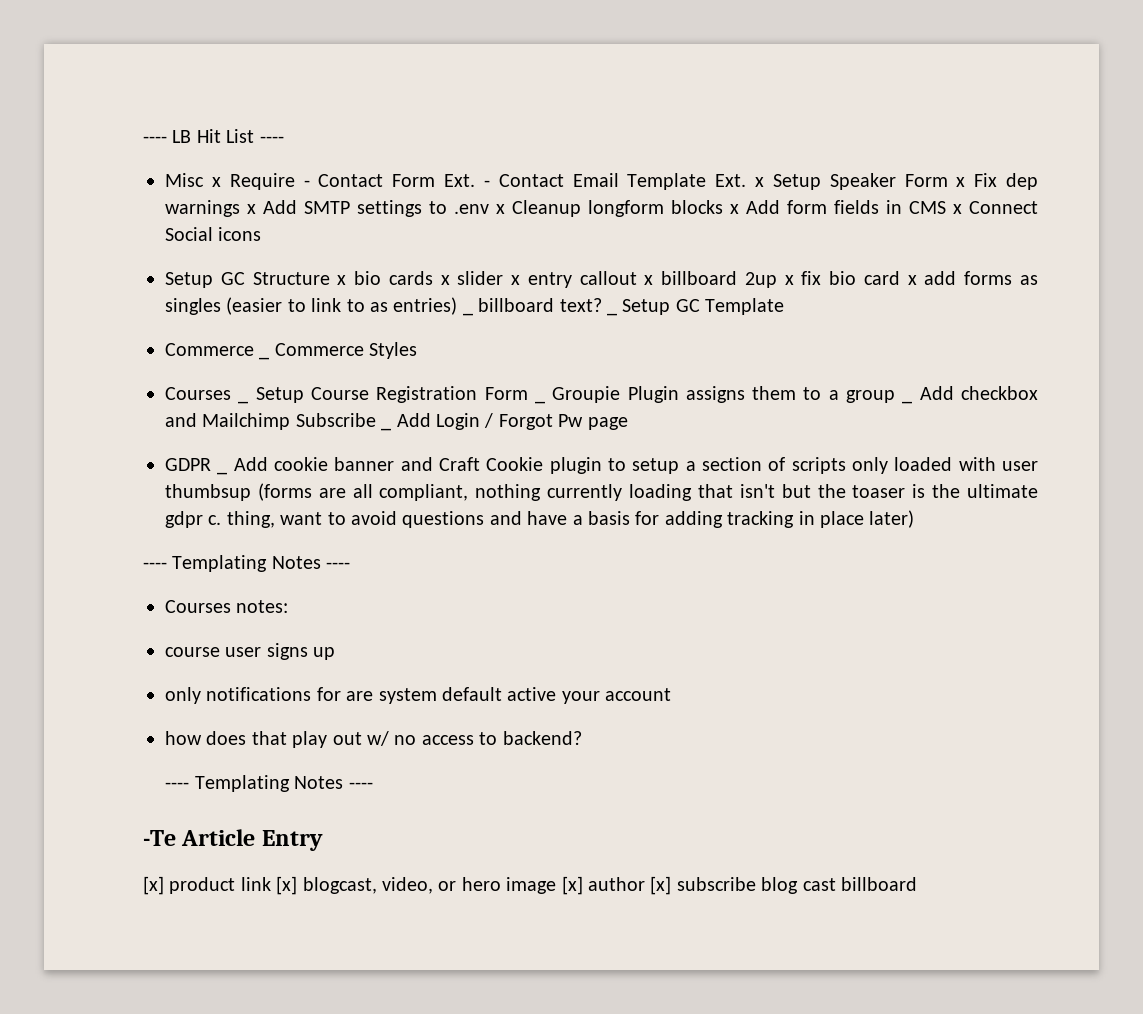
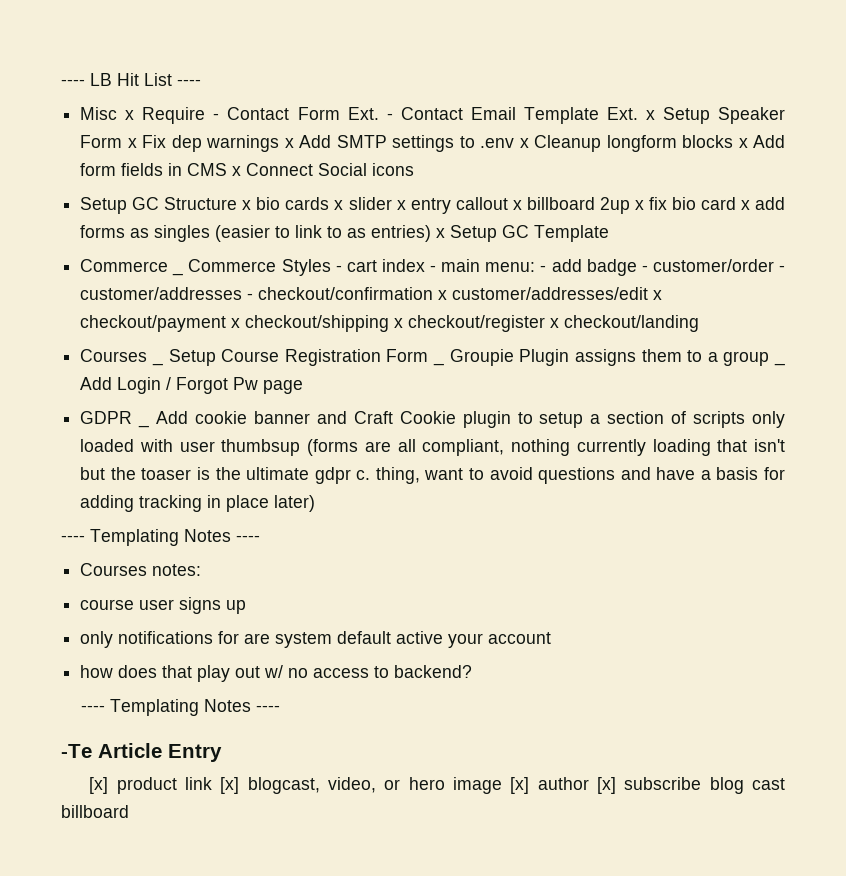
- Setup GC Structure x bio cards x slider x entry callout x billboard 2up x fix bio card x add forms as singles (easier to link to as entries) _ billboard text? _ Setup GC Template
+ Setup GC Structure x bio cards x slider x entry callout x billboard 2up x fix bio card x add forms as singles (easier to link to as entries) x Setup GC Template
- Commerce _ Commerce Styles
+ Commerce _ Commerce Styles - cart index - main menu: - add badge - customer/order - customer/addresses - checkout/confirmation x customer/addresses/edit x checkout/payment x checkout/shipping x checkout/register x checkout/landing
- Courses _ Setup Course Registration Form _ Groupie Plugin assigns them to a group _ Add checkbox and Mailchimp Subscribe _ Add Login / Forgot Pw page
+ Courses _ Setup Course Registration Form _ Groupie Plugin assigns them to a group _ Add Login / Forgot Pw page

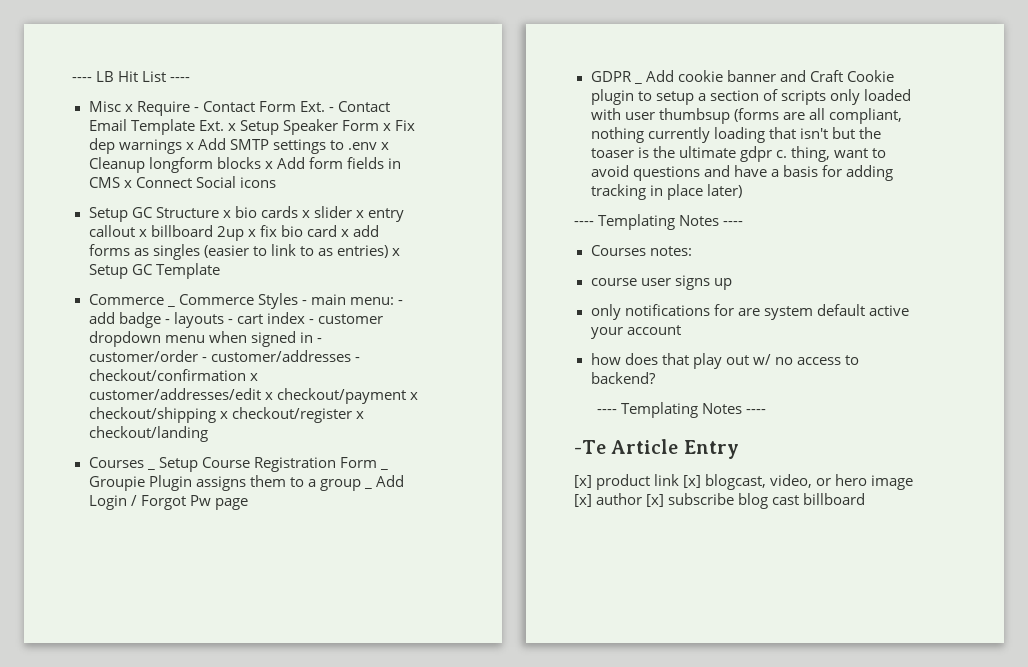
- Commerce _ Commerce Styles - cart index - main menu: - add badge - customer/order - customer/addresses - checkout/confirmation x customer/addresses/edit x checkout/payment x checkout/shipping x checkout/register x checkout/landing
+ Commerce _ Commerce Styles - main menu: - add badge - layouts - cart index - customer dropdown menu when signed in - customer/order - customer/addresses - checkout/confirmation x customer/addresses/edit x checkout/payment x checkout/shipping x checkout/register x checkout/landing

